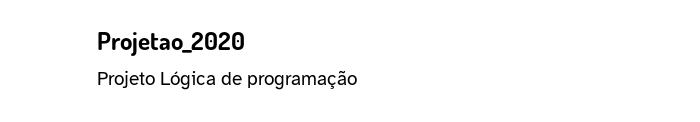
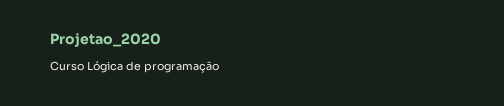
- Projeto Lógica de programação
+ Curso Lógica de programação

